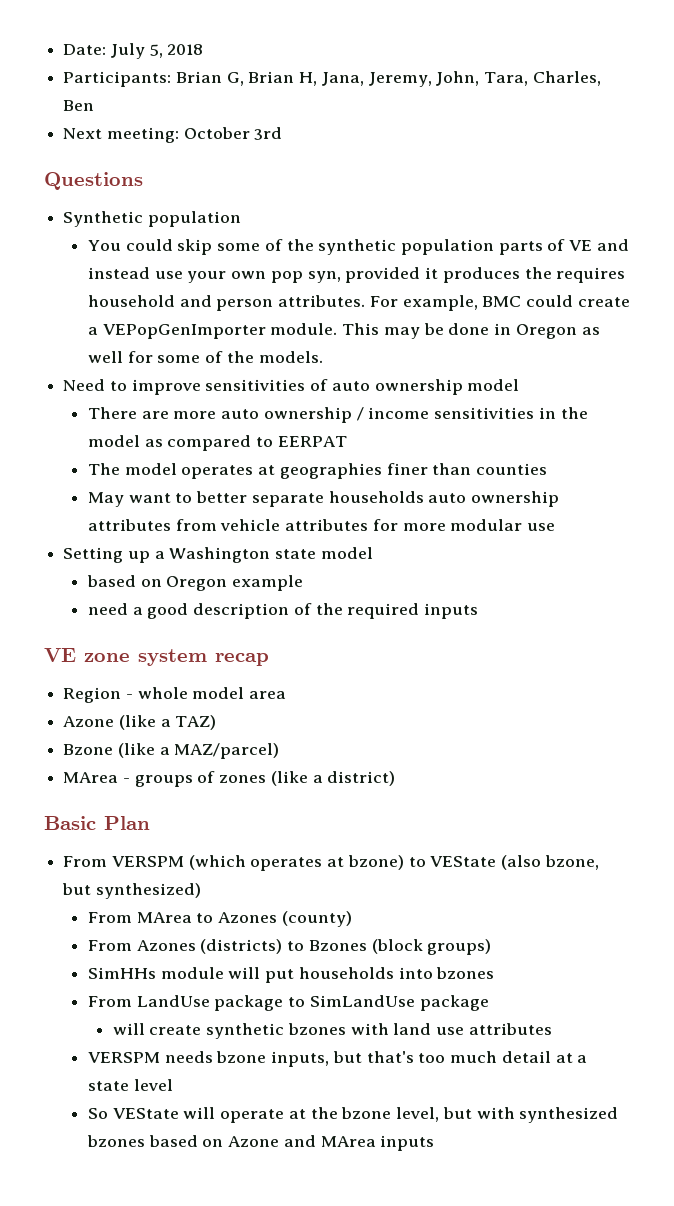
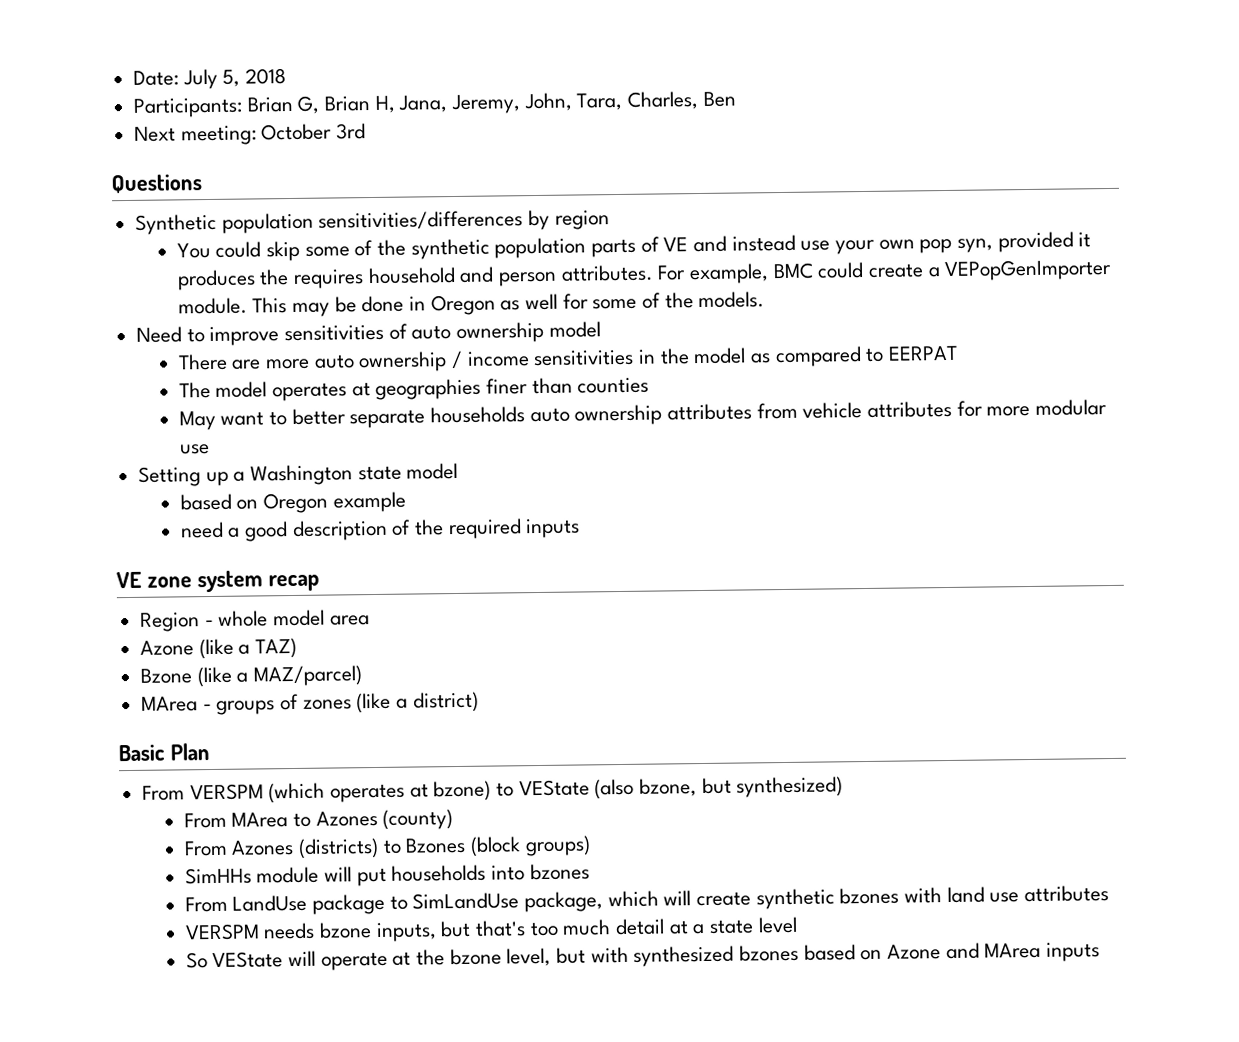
- Synthetic population
+ Synthetic population sensitivities/differences by region
- From LandUse package to SimLandUse package
- will create synthetic bzones with land use attributes
+ From LandUse package to SimLandUse package, which will create synthetic bzones with land use attributes

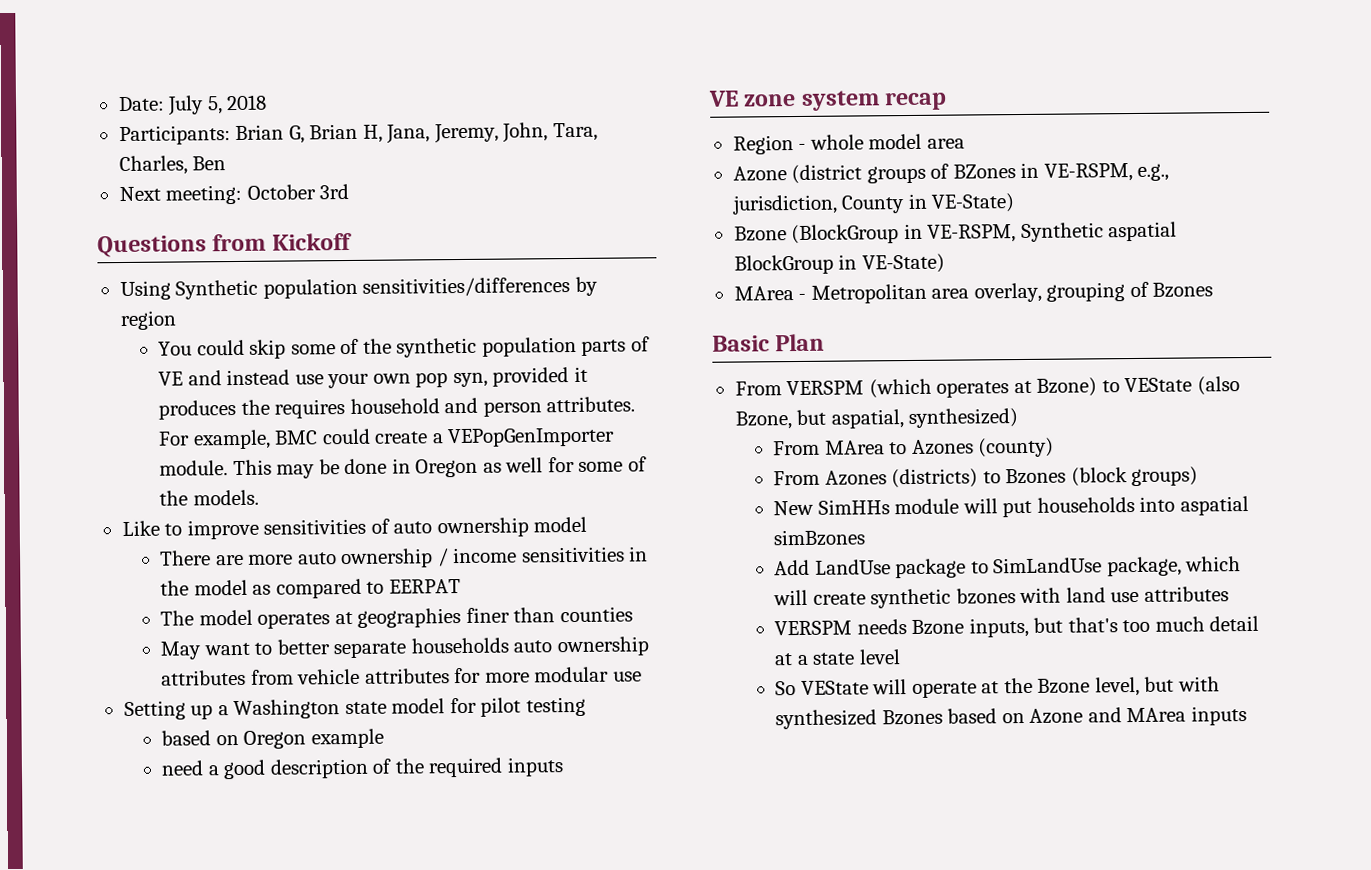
- Questions
- Synthetic population sensitivities/differences by region
+ Questions from Kickoff
+ Using Synthetic population sensitivities/differences by region
- Need to improve sensitivities of auto ownership model
+ Like to improve sensitivities of auto ownership model
- Setting up a Washington state model
+ Setting up a Washington state model for pilot testing
- Azone (like a TAZ)
- Bzone (like a MAZ/parcel)
- MArea - groups of zones (like a district)
+ Azone (district groups of BZones in VE-RSPM, e.g., jurisdiction, County in VE-State)
+ Bzone (BlockGroup in VE-RSPM, Synthetic aspatial BlockGroup in VE-State)
+ MArea - Metropolitan area overlay, grouping of Bzones
- From VERSPM (which operates at bzone) to VEState (also bzone, but synthesized)
+ From VERSPM (which operates at Bzone) to VEState (also Bzone, but aspatial, synthesized)
- SimHHs module will put households into bzones
- From LandUse package to SimLandUse package, which will create synthetic bzones with land use attributes
+ New SimHHs module will put households into aspatial simBzones
+ Add LandUse package to SimLandUse package, which will create synthetic bzones with land use attributes
- VERSPM needs bzone inputs, but that's too much detail at a state level
+ VERSPM needs Bzone inputs, but that's too much detail at a state level
- So VEState will operate at the bzone level, but with synthesized bzones based on Azone and MArea inputs
+ So VEState will operate at the Bzone level, but with synthesized Bzones based on Azone and MArea inputs

